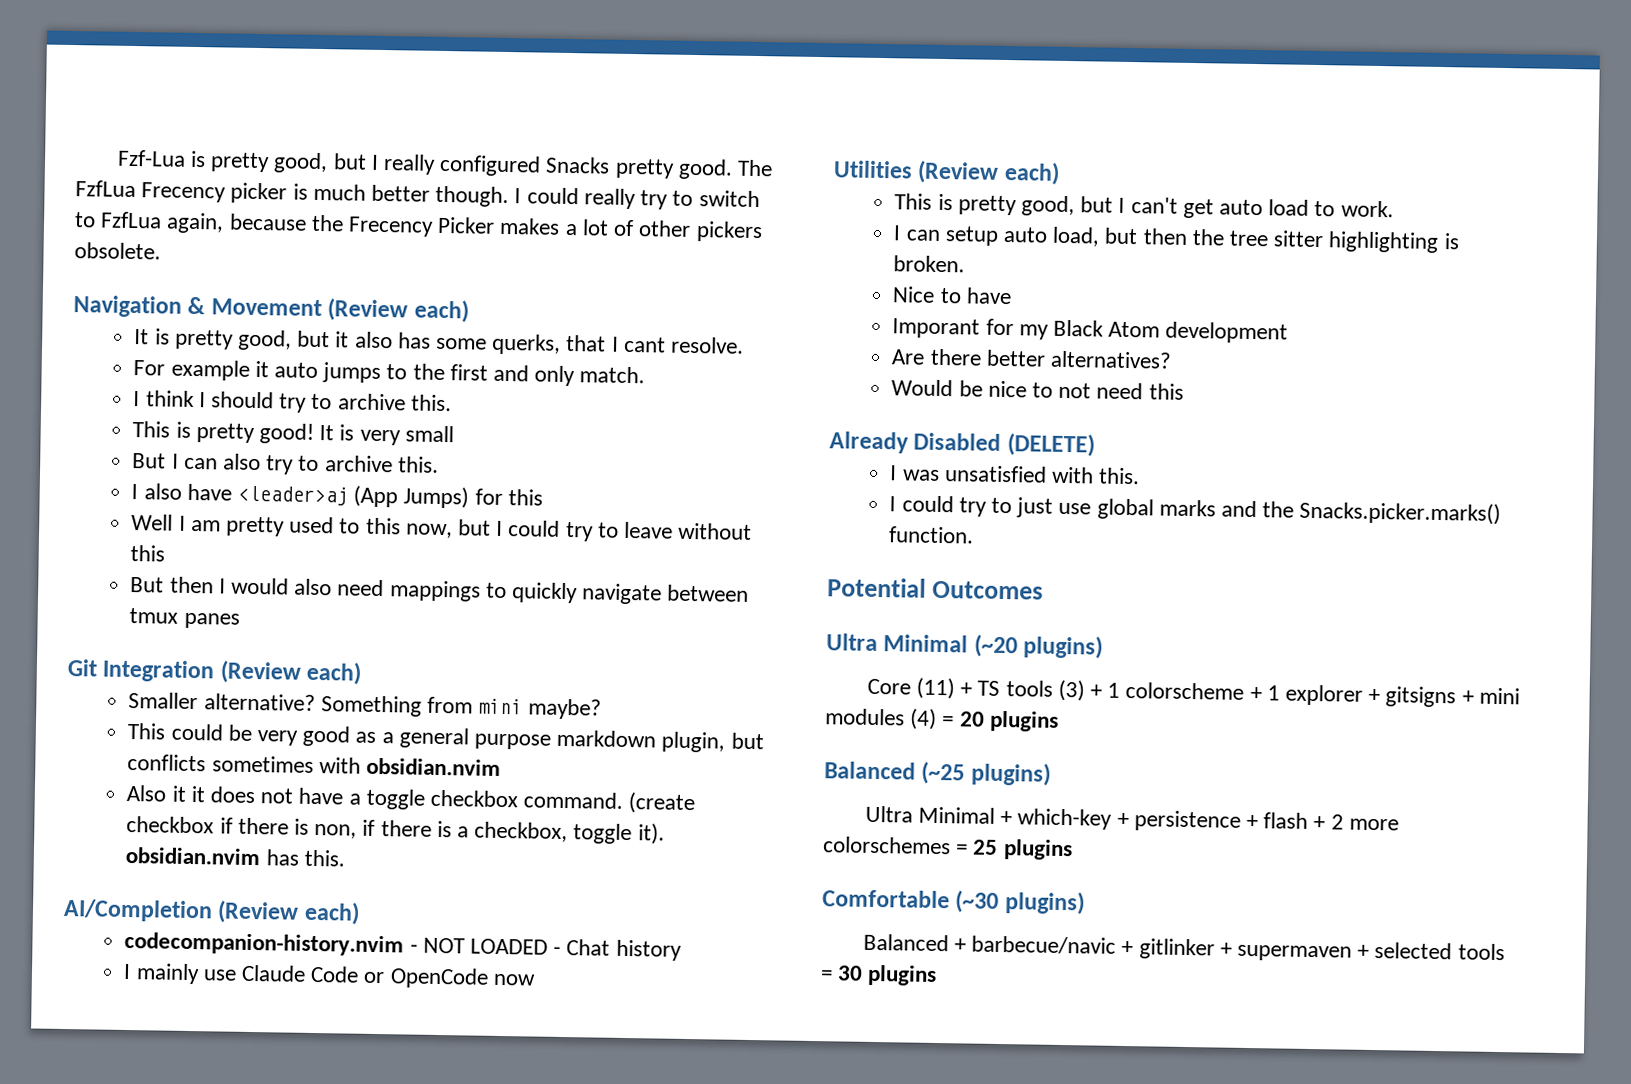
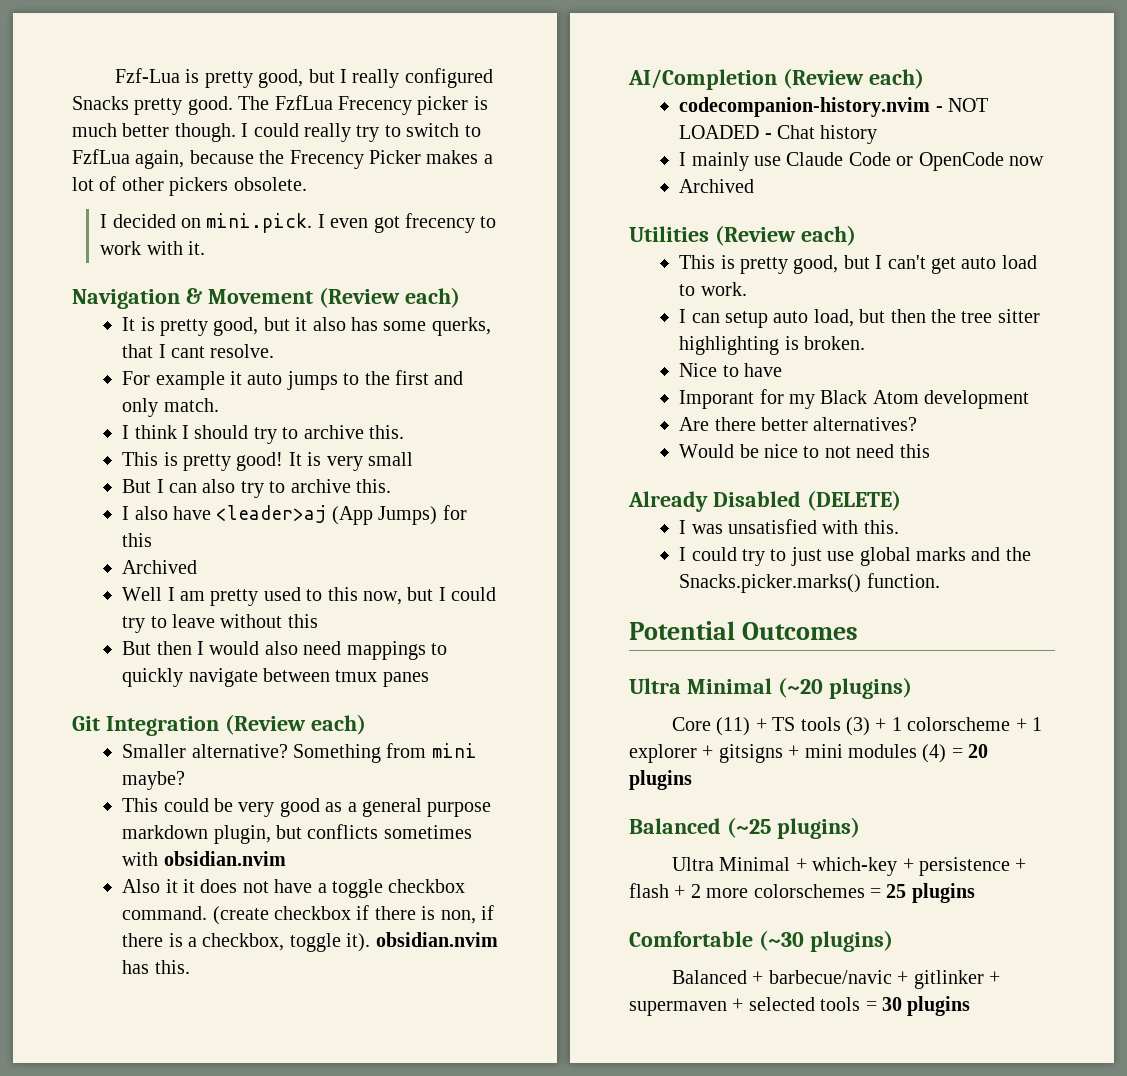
+ I decided on mini.pick. I even got frecency to work with it.
  I also have <leader>aj (App Jumps) for this
+ Archived
  I mainly use Claude Code or OpenCode now
+ Archived

